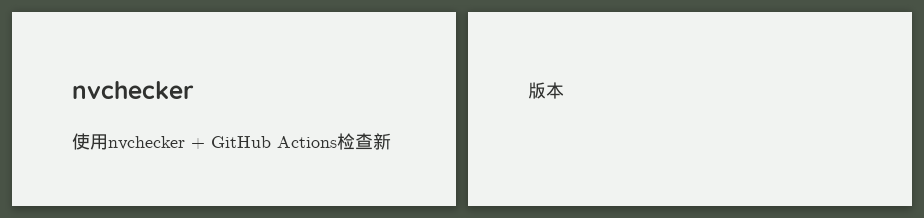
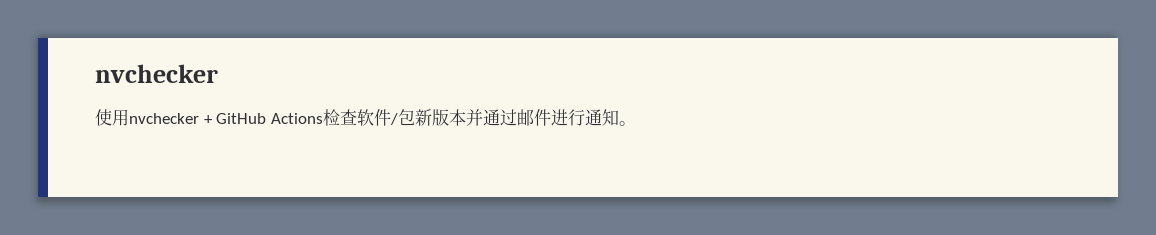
- 使用nvchecker + GitHub Actions检查新版本
+ 使用nvchecker + GitHub Actions检查软件/包新版本并通过邮件进行通知。

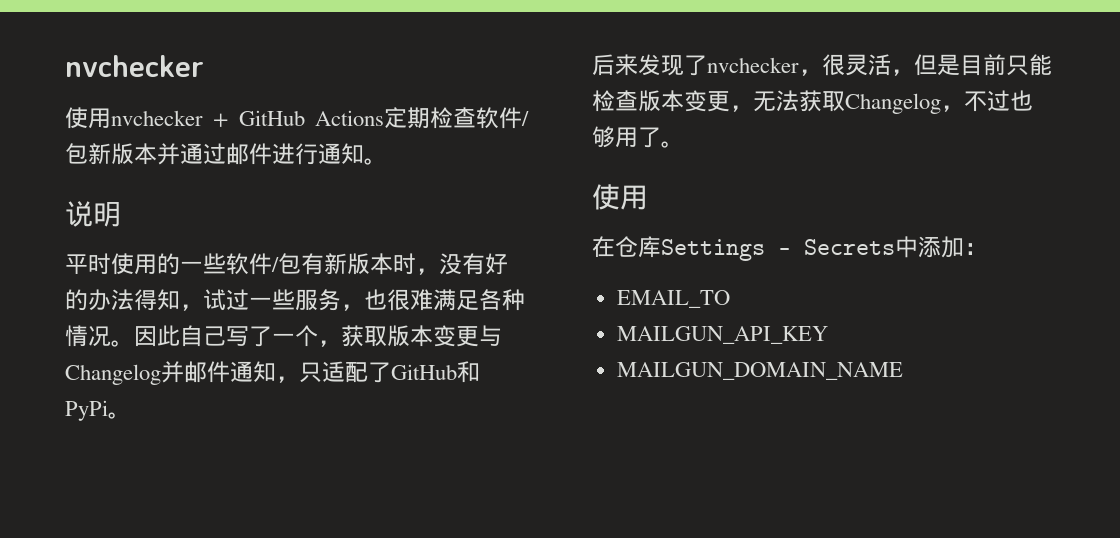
- 使用nvchecker + GitHub Actions检查软件/包新版本并通过邮件进行通知。
+ 使用nvchecker + GitHub Actions定期检查软件/包新版本并通过邮件进行通知。
+ 说明
+ 平时使用的一些软件/包有新版本时，没有好的办法得知，试过一些服务，也很难满足各种情况。因此自己写了一个，获取版本变更与Changelog并邮件通知，只适配了GitHub和PyPi。
+ 后来发现了nvchecker，很灵活，但是目前只能检查版本变更，无法获取Changelog，不过也够用了。
+ 使用
+ 在仓库Settings - Secrets中添加：
+ EMAIL_TO
+ MAILGUN_API_KEY
+ MAILGUN_DOMAIN_NAME

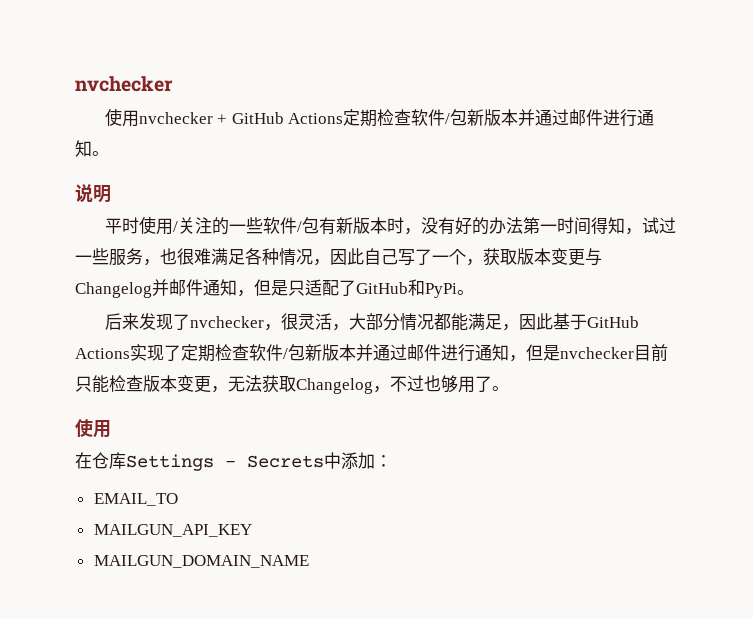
- 平时使用的一些软件/包有新版本时，没有好的办法得知，试过一些服务，也很难满足各种情况。因此自己写了一个，获取版本变更与Changelog并邮件通知，只适配了GitHub和PyPi。
+ 平时使用/关注的一些软件/包有新版本时，没有好的办法第一时间得知，试过一些服务，也很难满足各种情况，因此自己写了一个，获取版本变更与Changelog并邮件通知，但是只适配了GitHub和PyPi。
- 后来发现了nvchecker，很灵活，但是目前只能检查版本变更，无法获取Changelog，不过也够用了。
+ 后来发现了nvchecker，很灵活，大部分情况都能满足，因此基于GitHub Actions实现了定期检查软件/包新版本并通过邮件进行通知，但是nvchecker目前只能检查版本变更，无法获取Changelog，不过也够用了。

